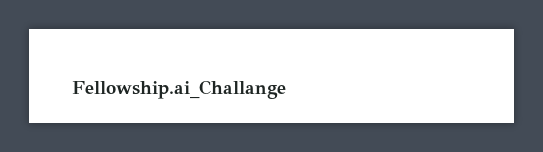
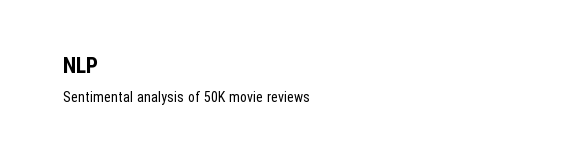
- Fellowship.ai_Challange
+ NLP
+ Sentimental analysis of 50K movie reviews

